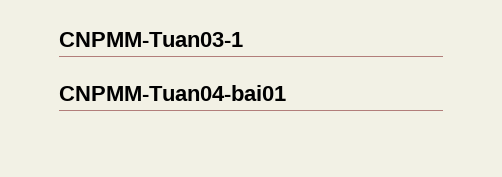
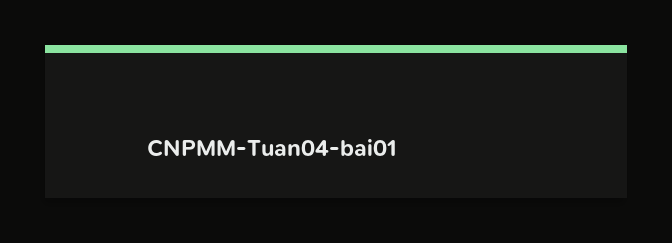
- CNPMM-Tuan03-1

